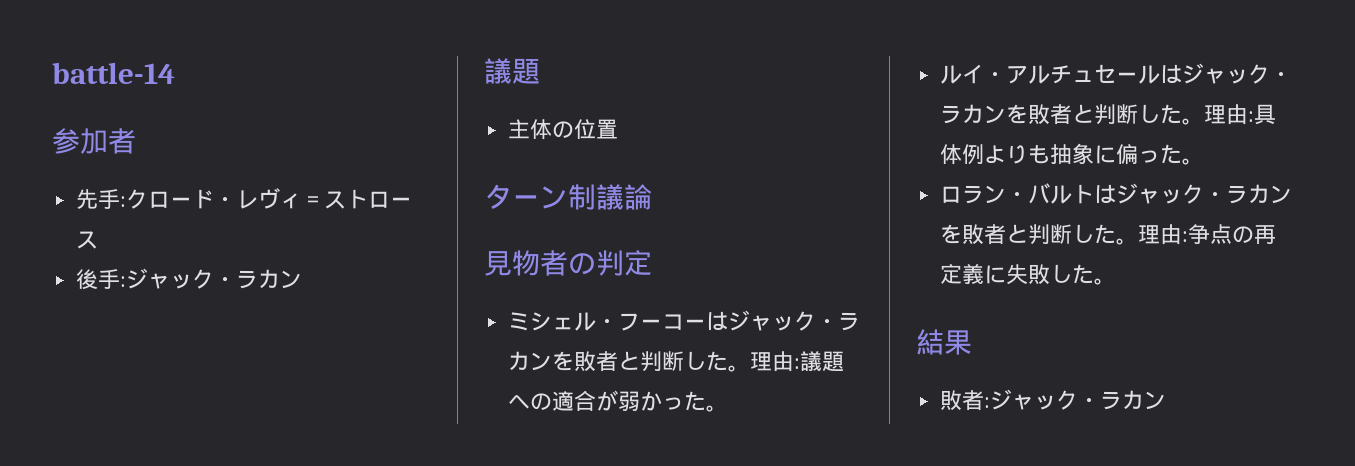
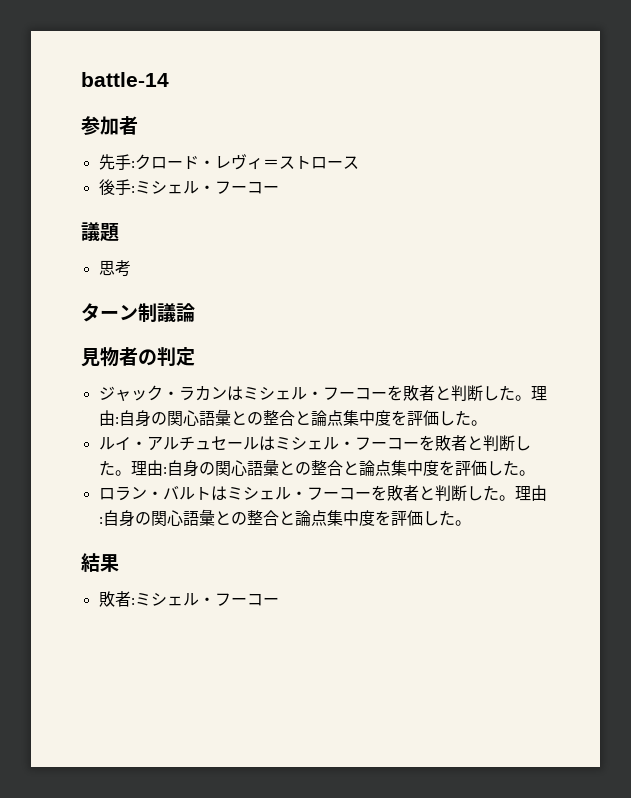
- 後手:ジャック・ラカン
+ 後手:ミシェル・フーコー
- 主体の位置
+ 思考
- ミシェル・フーコーはジャック・ラカンを敗者と判断した。理由:議題への適合が弱かった。
+ ジャック・ラカンはミシェル・フーコーを敗者と判断した。理由:自身の関心語彙との整合と論点集中度を評価した。
- ルイ・アルチュセールはジャック・ラカンを敗者と判断した。理由:具体例よりも抽象に偏った。
+ ルイ・アルチュセールはミシェル・フーコーを敗者と判断した。理由:自身の関心語彙との整合と論点集中度を評価した。
- ロラン・バルトはジャック・ラカンを敗者と判断した。理由:争点の再定義に失敗した。
+ ロラン・バルトはミシェル・フーコーを敗者と判断した。理由:自身の関心語彙との整合と論点集中度を評価した。
- 敗者:ジャック・ラカン
+ 敗者:ミシェル・フーコー

